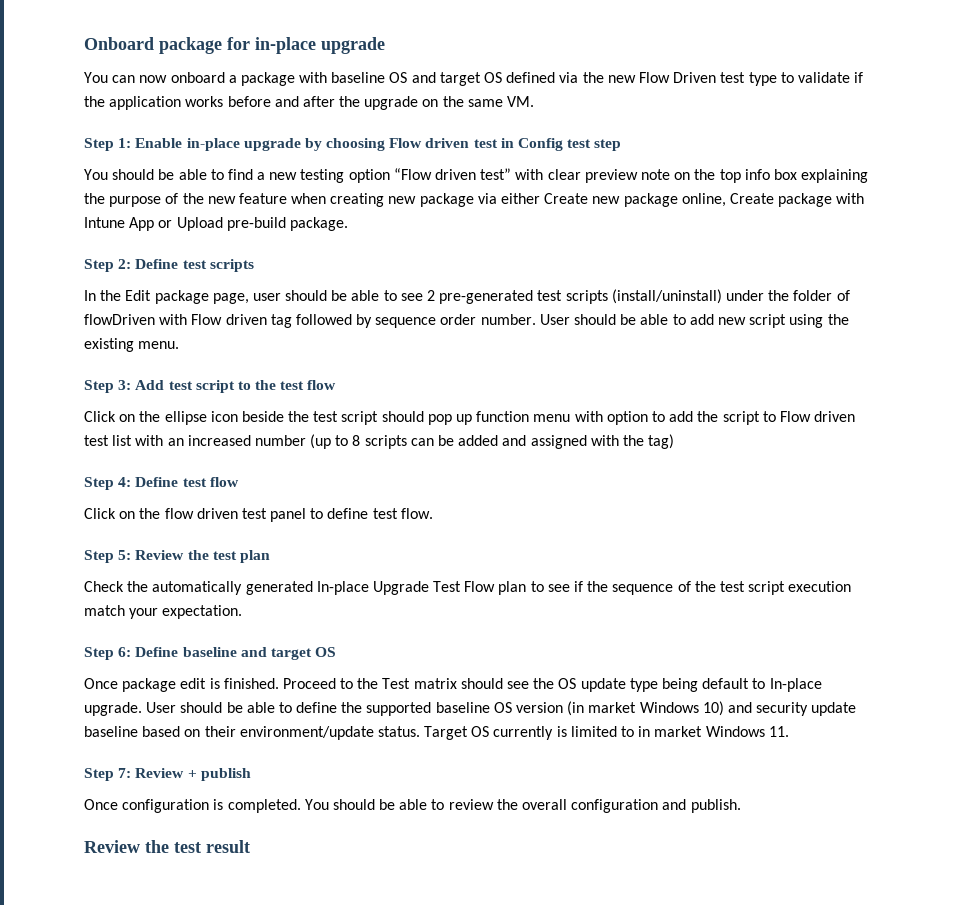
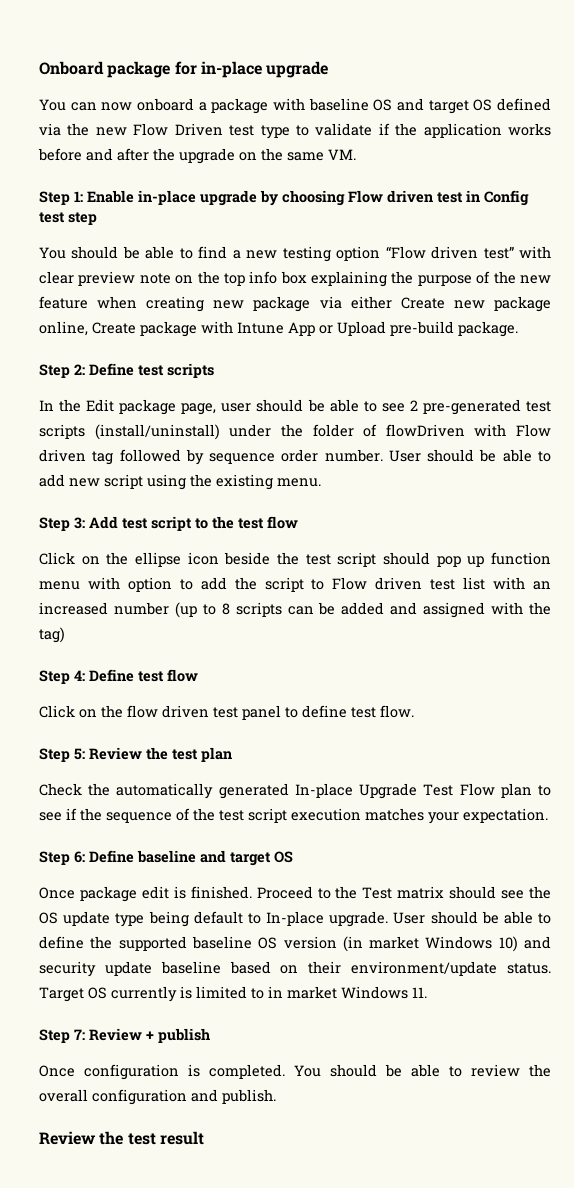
- Check the automatically generated In-place Upgrade Test Flow plan to see if the sequence of the test script execution match your expectation.
+ Check the automatically generated In-place Upgrade Test Flow plan to see if the sequence of the test script execution matches your expectation.

